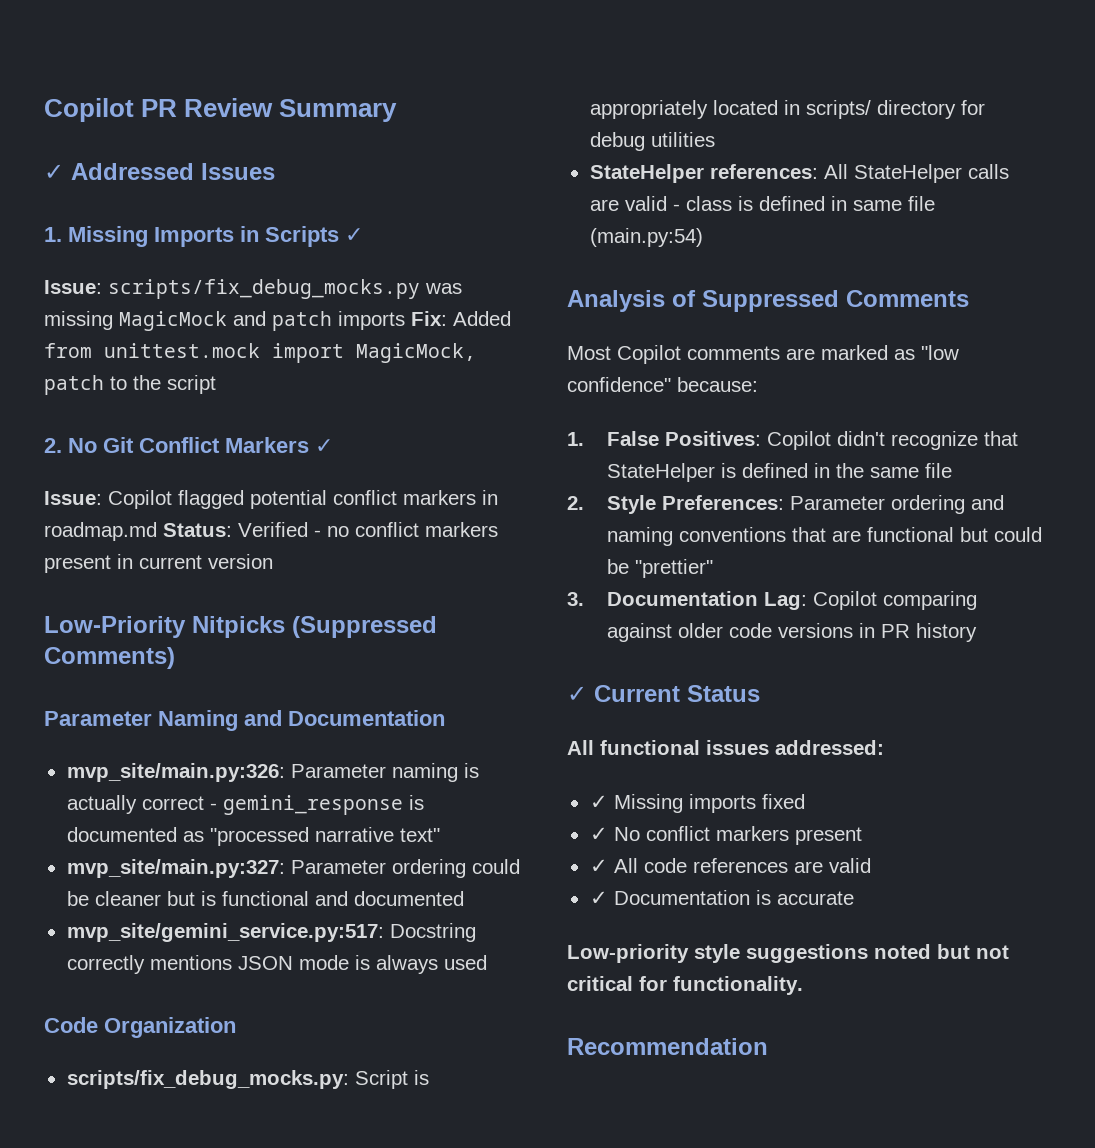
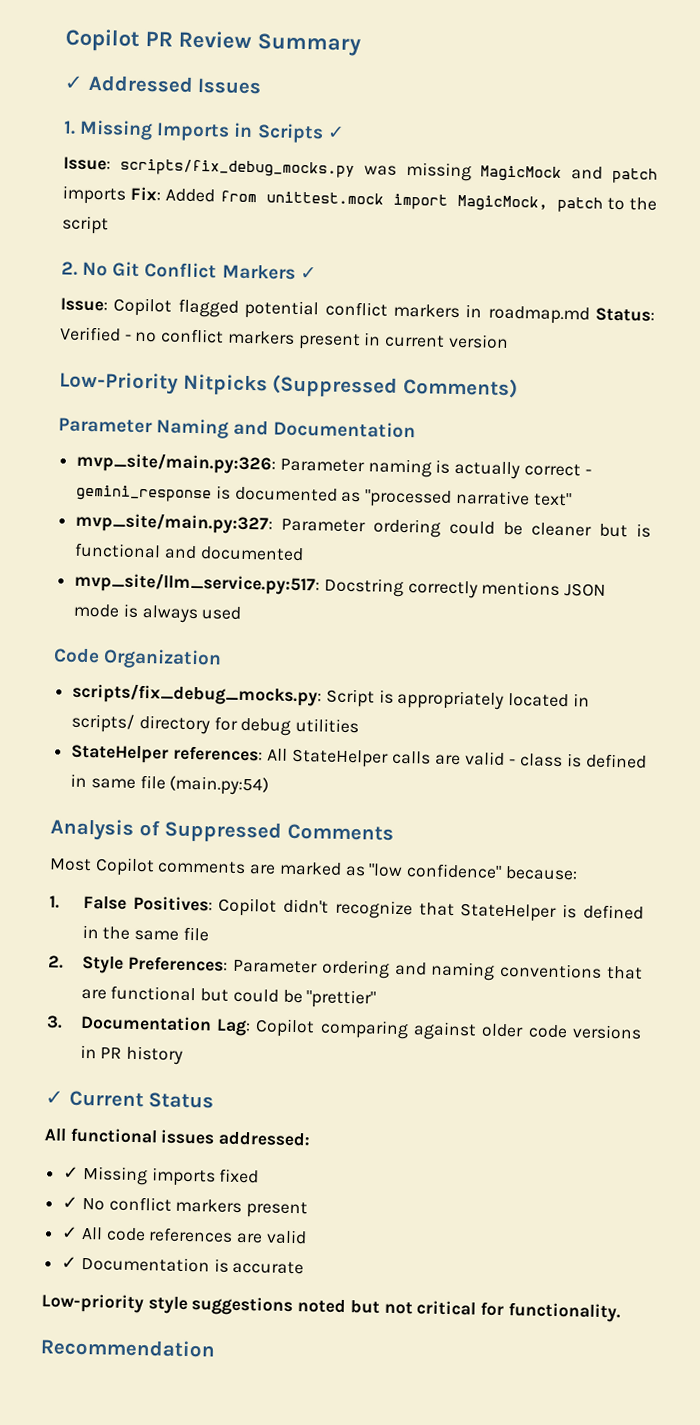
- mvp_site/gemini_service.py:517: Docstring correctly mentions JSON mode is always used
+ mvp_site/llm_service.py:517: Docstring correctly mentions JSON mode is always used

